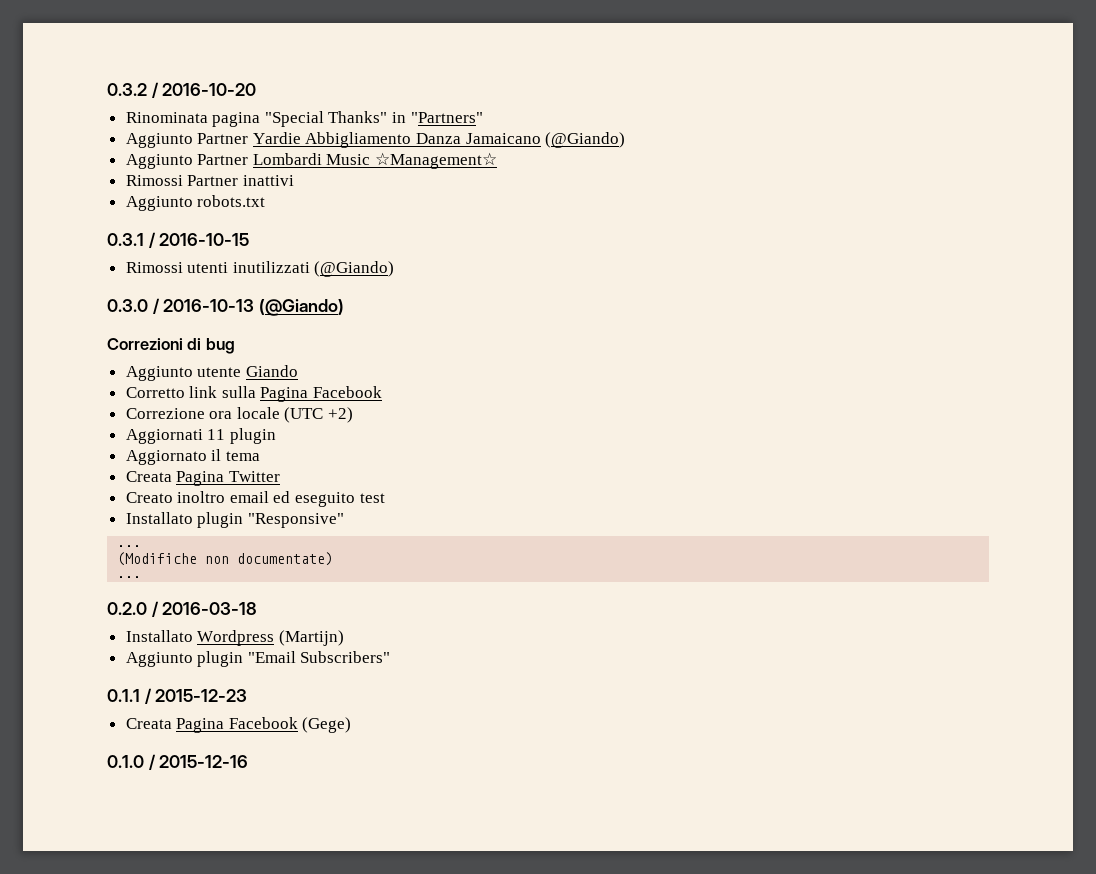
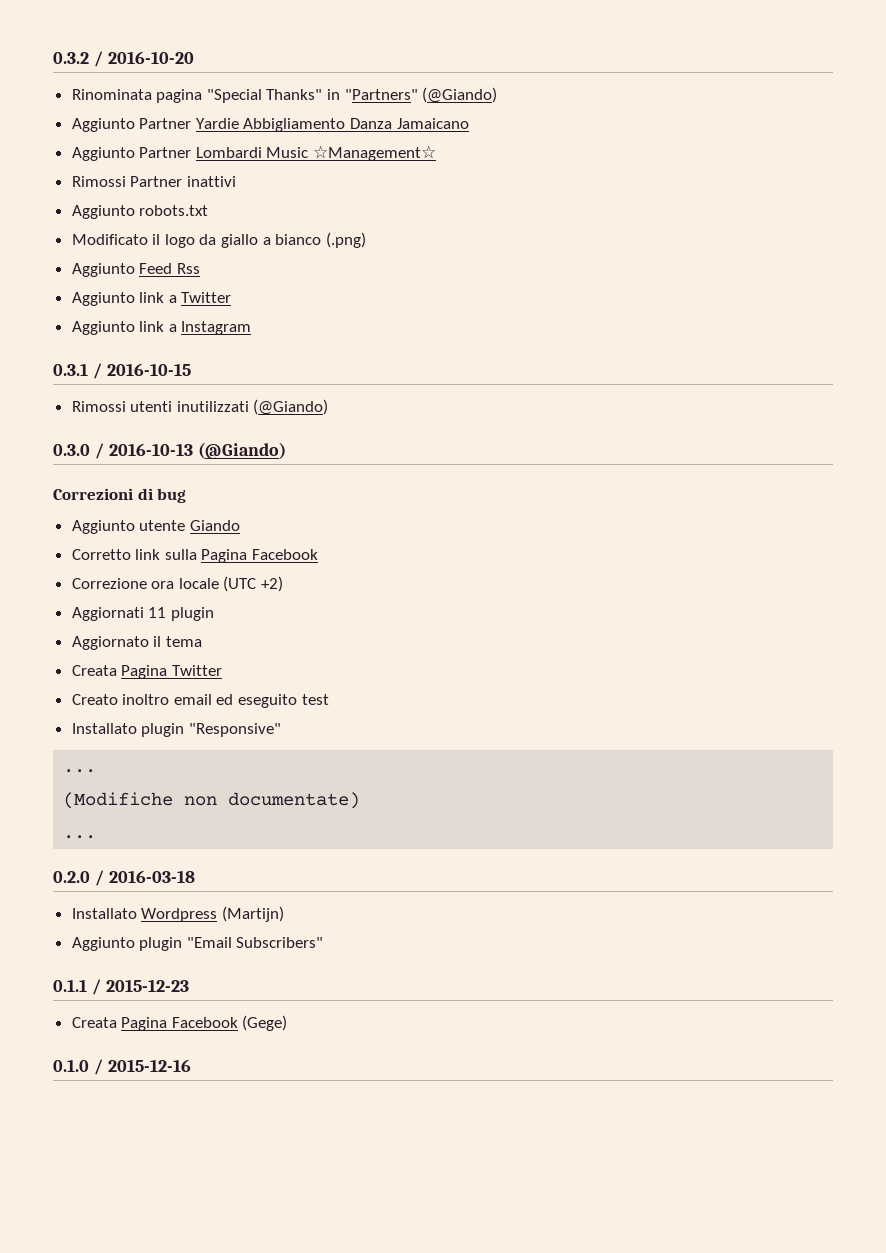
- Rinominata pagina "Special Thanks" in "Partners"
+ Rinominata pagina "Special Thanks" in "Partners" (@Giando)
- Aggiunto Partner Yardie Abbigliamento Danza Jamaicano (@Giando)
+ Aggiunto Partner Yardie Abbigliamento Danza Jamaicano
+ Modificato il logo da giallo a bianco (.png)
+ Aggiunto Feed Rss
+ Aggiunto link a Twitter
+ Aggiunto link a Instagram

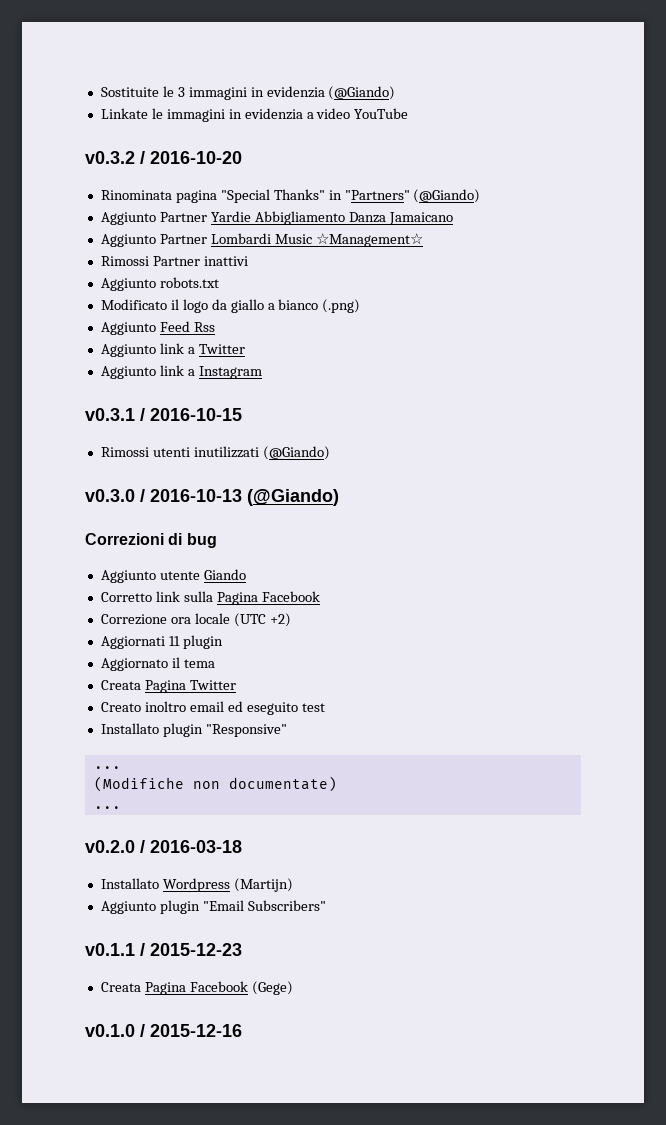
- 0.3.2 / 2016-10-20
+ Sostituite le 3 immagini in evidenzia (@Giando)
+ Linkate le immagini in evidenzia a video YouTube
+ v0.3.2 / 2016-10-20
- 0.3.1 / 2016-10-15
+ v0.3.1 / 2016-10-15
- 0.3.0 / 2016-10-13 (@Giando)
+ v0.3.0 / 2016-10-13 (@Giando)
- 0.2.0 / 2016-03-18
+ v0.2.0 / 2016-03-18
- 0.1.1 / 2015-12-23
+ v0.1.1 / 2015-12-23
- 0.1.0 / 2015-12-16
+ v0.1.0 / 2015-12-16

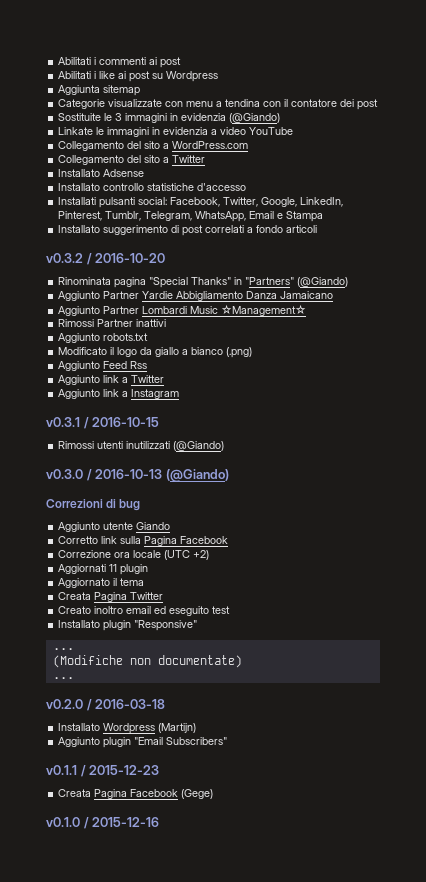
+ Abilitati i commenti ai post
+ Abilitati i like ai post su Wordpress
+ Aggiunta sitemap
+ Categorie visualizzate con menu a tendina con il contatore dei post
+ Collegamento del sito a WordPress.com
+ Collegamento del sito a Twitter
+ Installato Adsense
+ Installato controllo statistiche d'accesso
+ Installati pulsanti social: Facebook, Twitter, Google, LinkedIn, Pinterest, Tumblr, Telegram, WhatsApp, Email e Stampa
+ Installato suggerimento di post correlati a fondo articoli

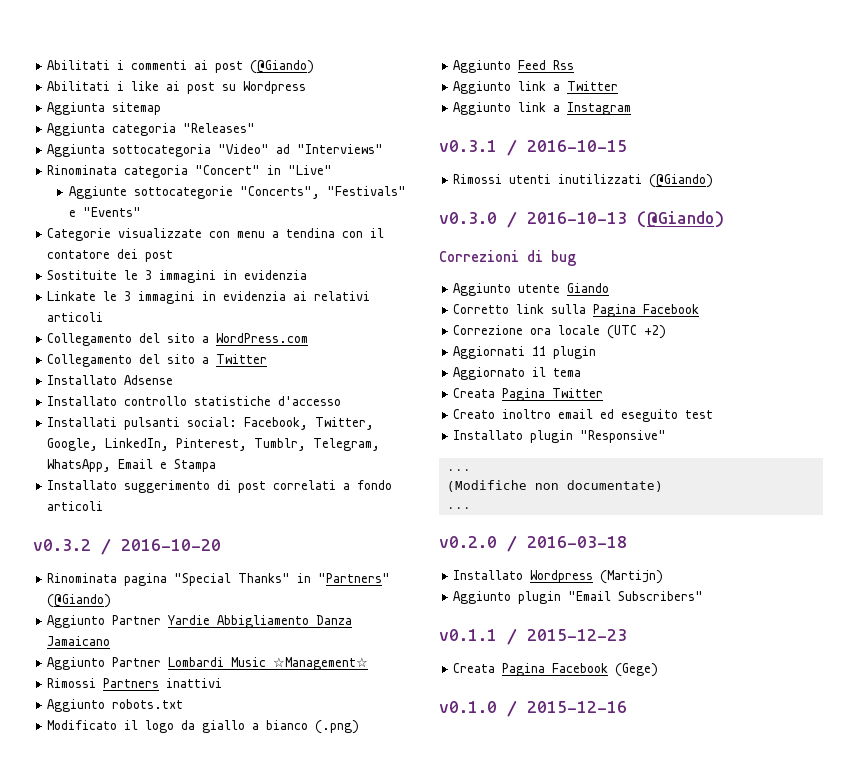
- Abilitati i commenti ai post
+ Abilitati i commenti ai post (@Giando)
+ Aggiunta categoria "Releases"
+ Aggiunta sottocategoria "Video" ad "Interviews"
+ Rinominata categoria "Concert" in "Live"
+ Aggiunte sottocategorie "Concerts", "Festivals" e "Events"
- Sostituite le 3 immagini in evidenzia (@Giando)
+ Sostituite le 3 immagini in evidenzia
- Linkate le immagini in evidenzia a video YouTube
+ Linkate le 3 immagini in evidenzia ai relativi articoli
- Rimossi Partner inattivi
+ Rimossi Partners inattivi

